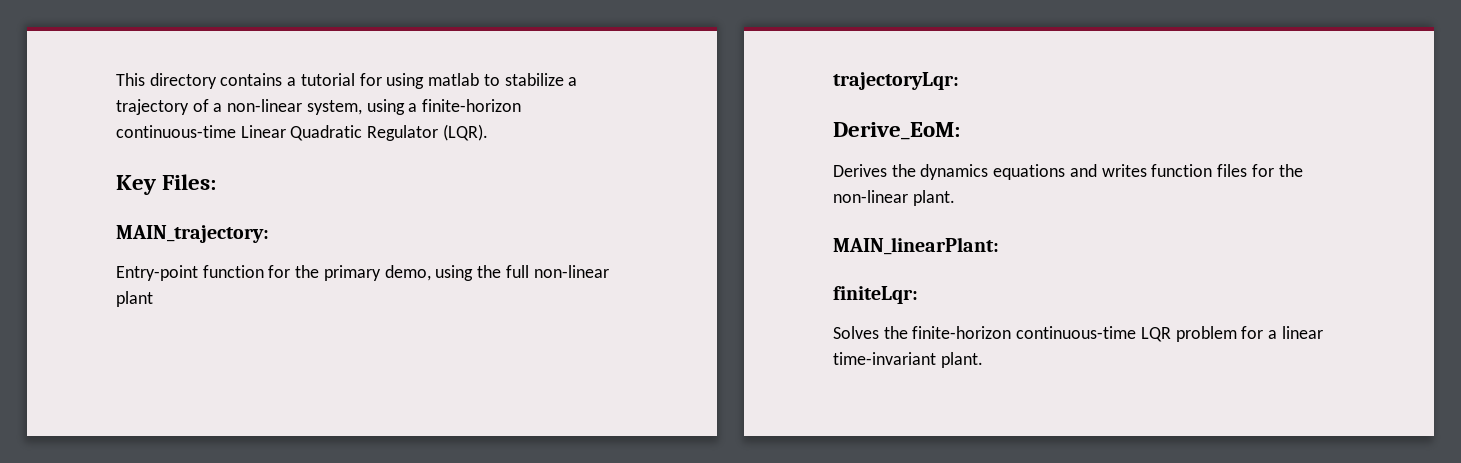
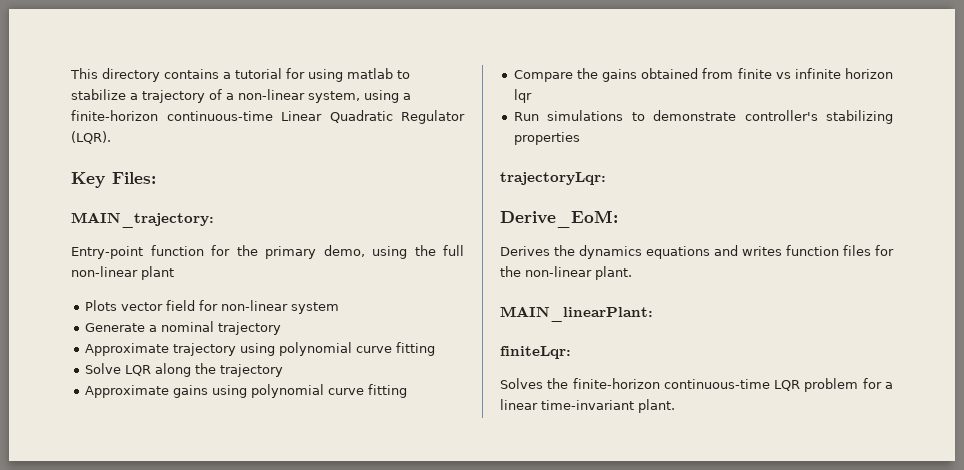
+ Plots vector field for non-linear system
+ Generate a nominal trajectory
+ Approximate trajectory using polynomial curve fitting
+ Solve LQR along the trajectory
+ Approximate gains using polynomial curve fitting
+ Compare the gains obtained from finite vs infinite horizon lqr
+ Run simulations to demonstrate controller's stabilizing properties

